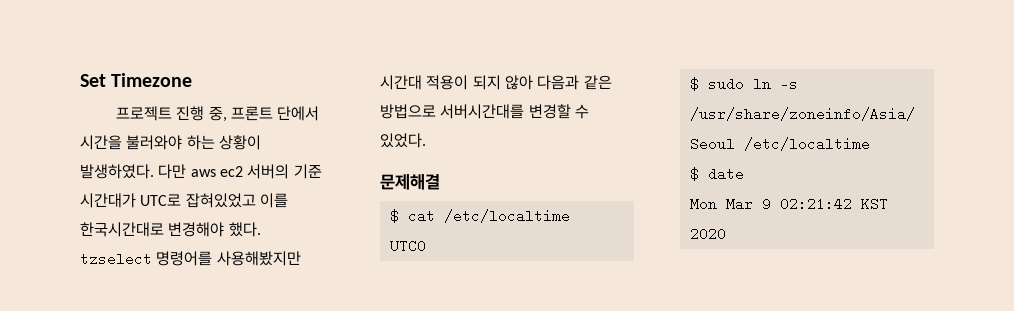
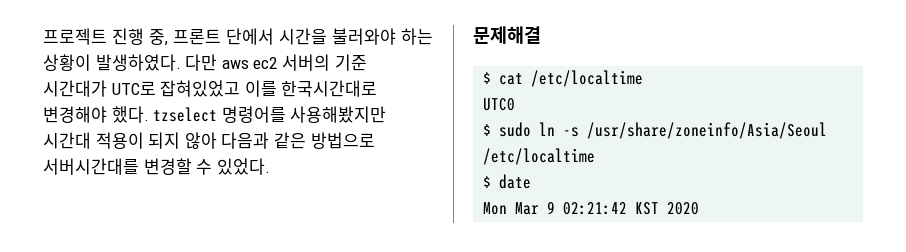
- Set Timezone

